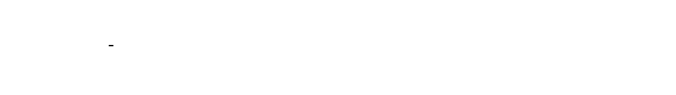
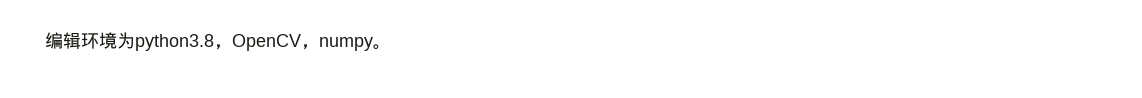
- -
+ 编辑环境为python3.8，OpenCV，numpy。

